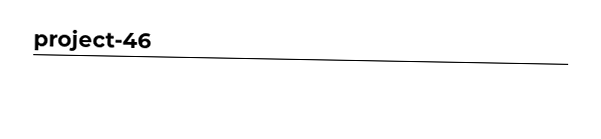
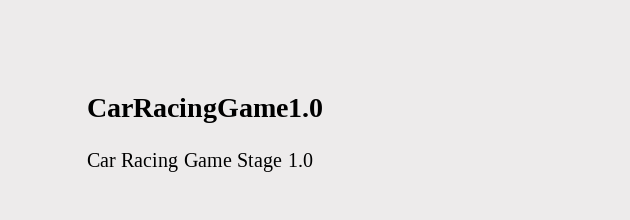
- project-46
+ CarRacingGame1.0
+ Car Racing Game Stage 1.0

